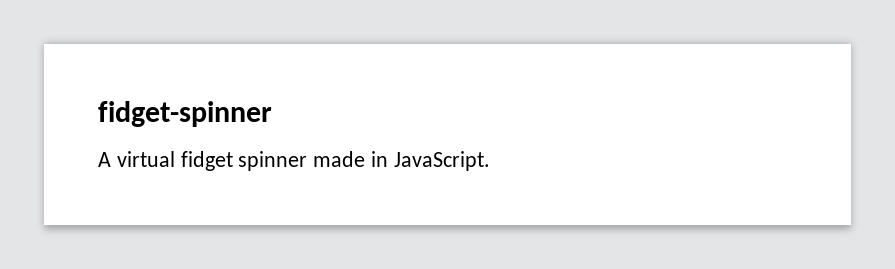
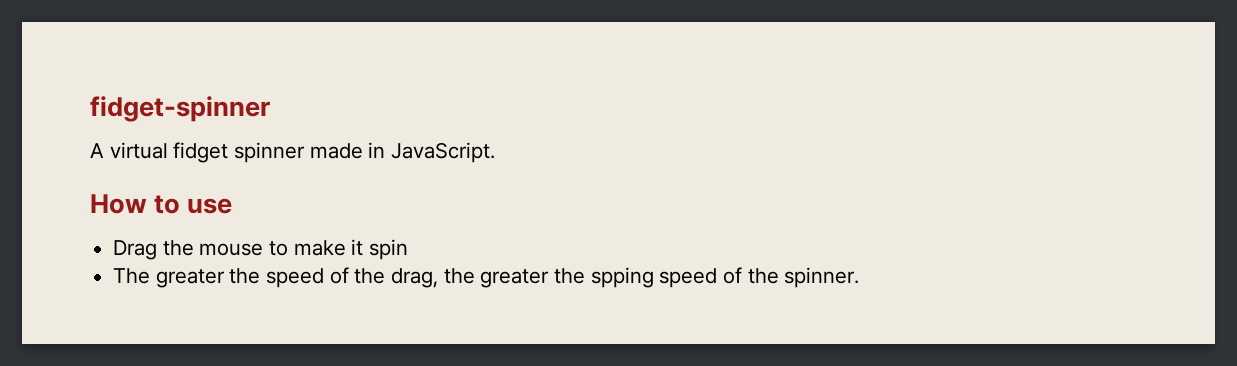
+ How to use
+ Drag the mouse to make it spin
+ The greater the speed of the drag, the greater the spping speed of the spinner.

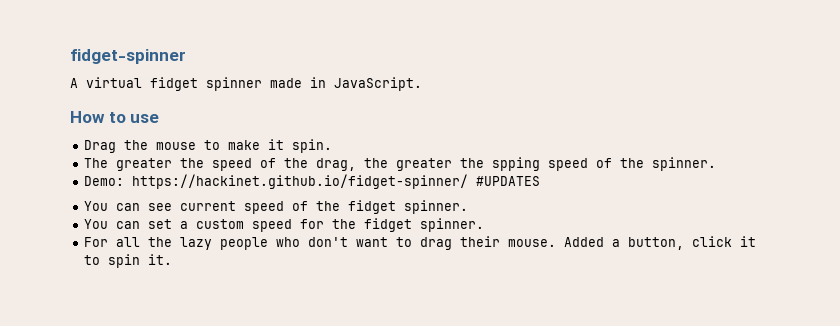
- Drag the mouse to make it spin
+ Drag the mouse to make it spin.
+ Demo: https://hackinet.github.io/fidget-spinner/ #UPDATES
+ You can see current speed of the fidget spinner.
+ You can set a custom speed for the fidget spinner.
+ For all the lazy people who don't want to drag their mouse. Added a button, click it to spin it.

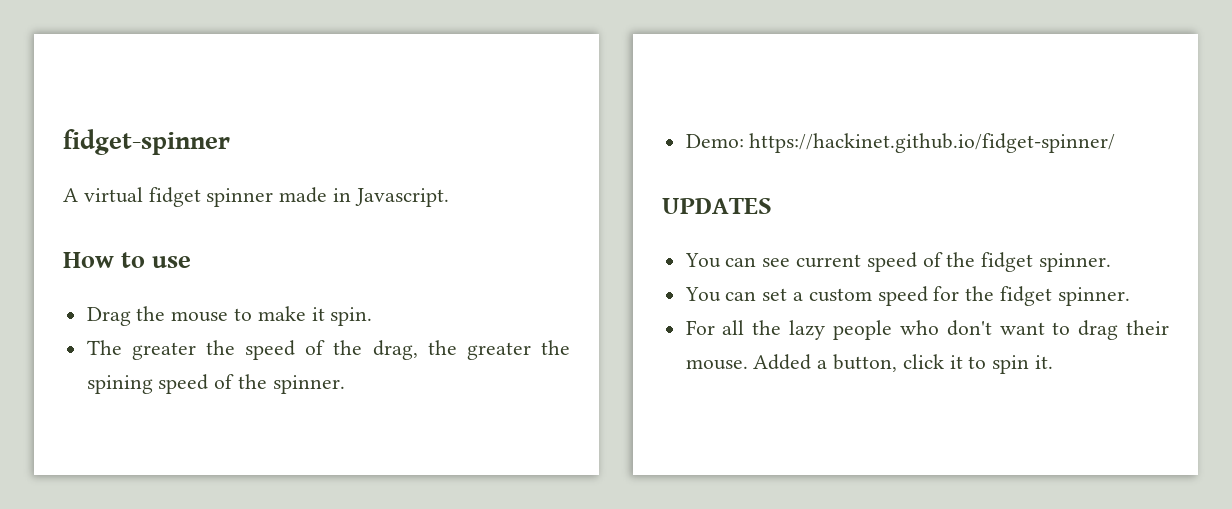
- A virtual fidget spinner made in JavaScript.
+ A virtual fidget spinner made in Javascript.
- The greater the speed of the drag, the greater the spping speed of the spinner.
+ The greater the speed of the drag, the greater the spining speed of the spinner.
- Demo: https://hackinet.github.io/fidget-spinner/ #UPDATES
+ Demo: https://hackinet.github.io/fidget-spinner/
+ UPDATES

